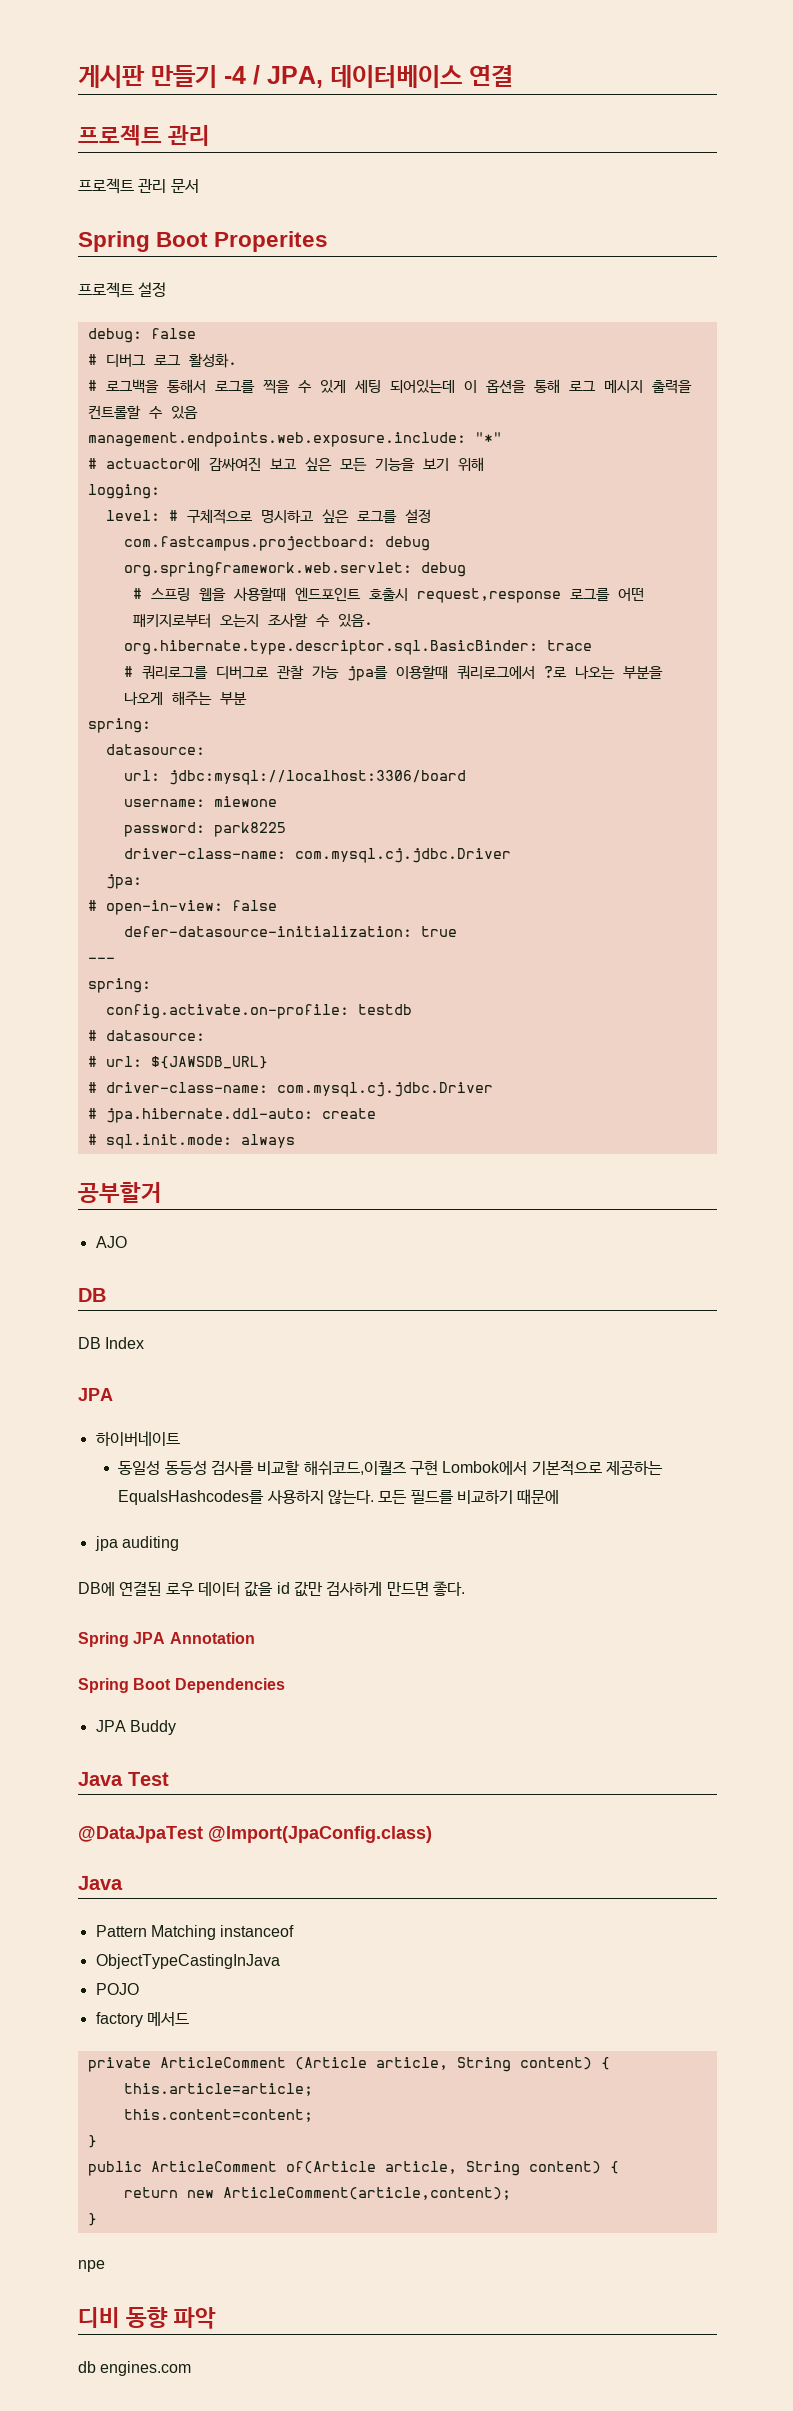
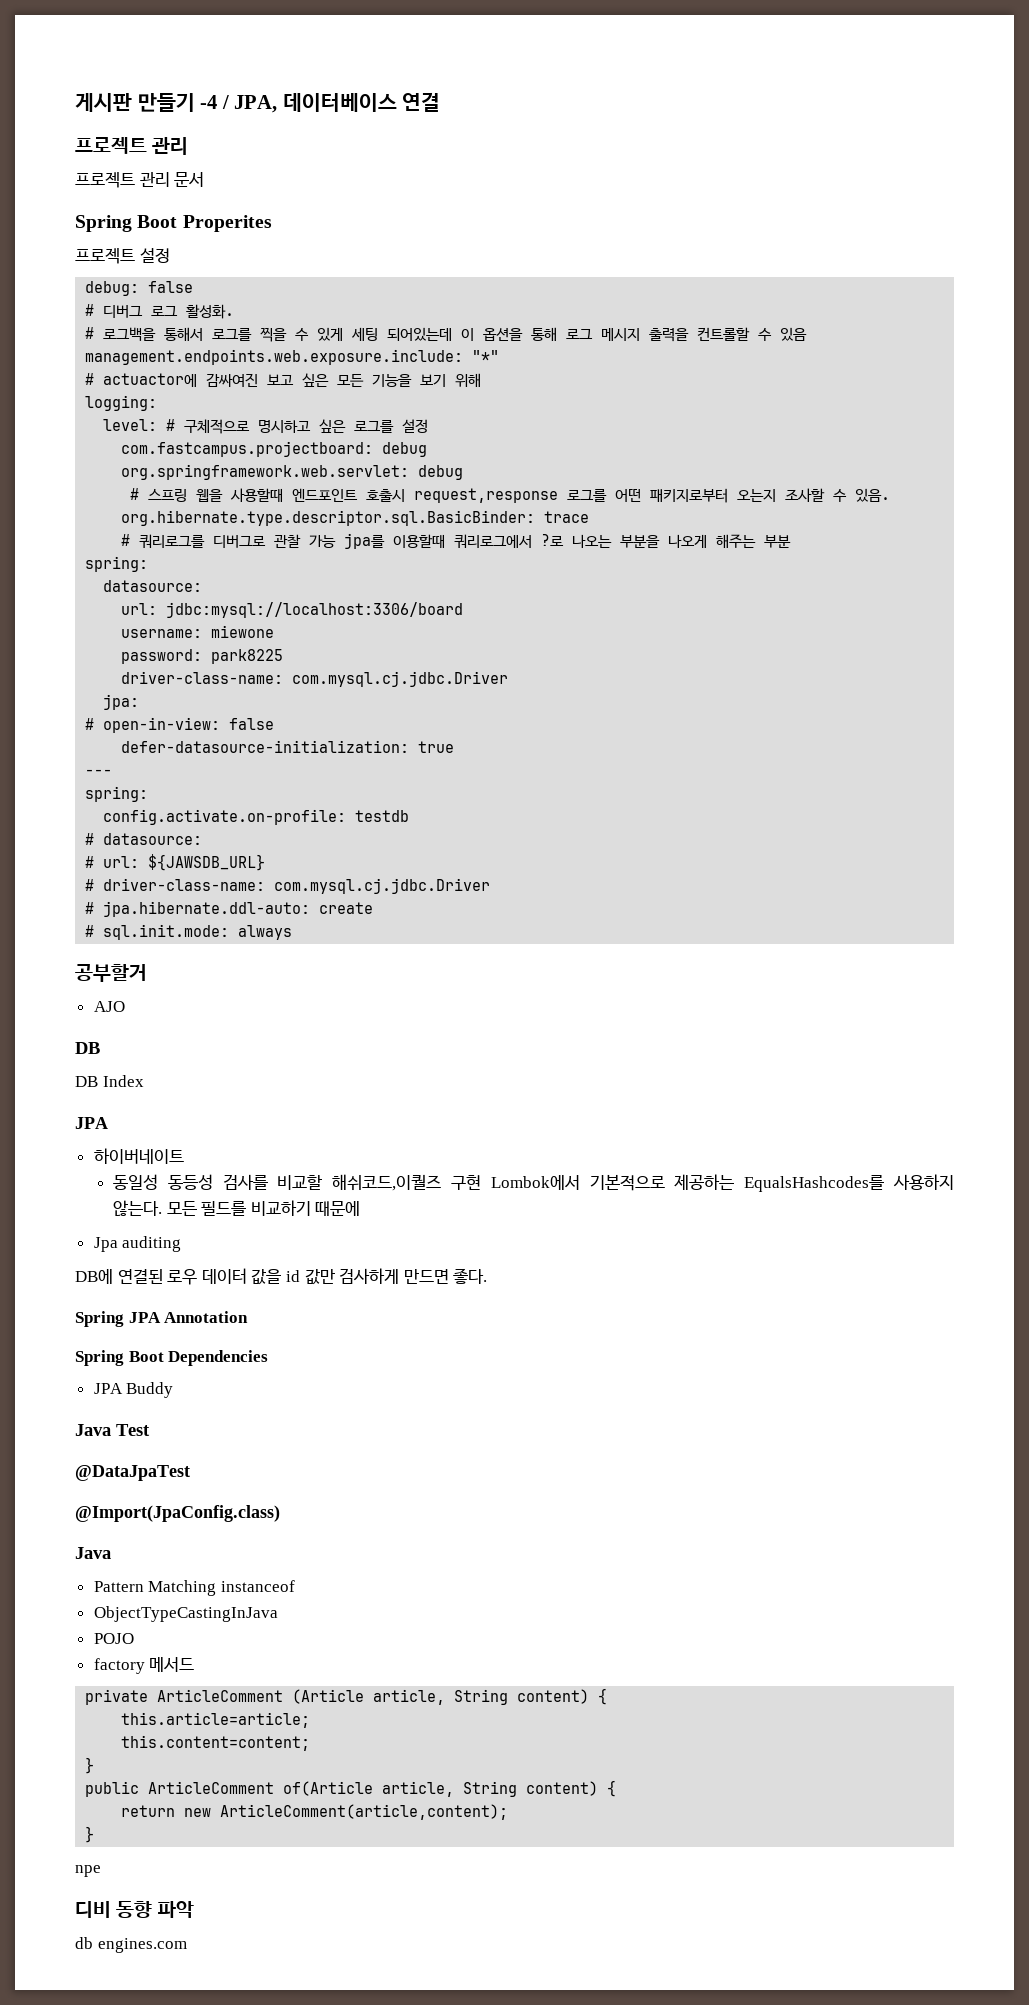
- jpa auditing
+ Jpa auditing
- @DataJpaTest @Import(JpaConfig.class)
+ @DataJpaTest
+ @Import(JpaConfig.class)

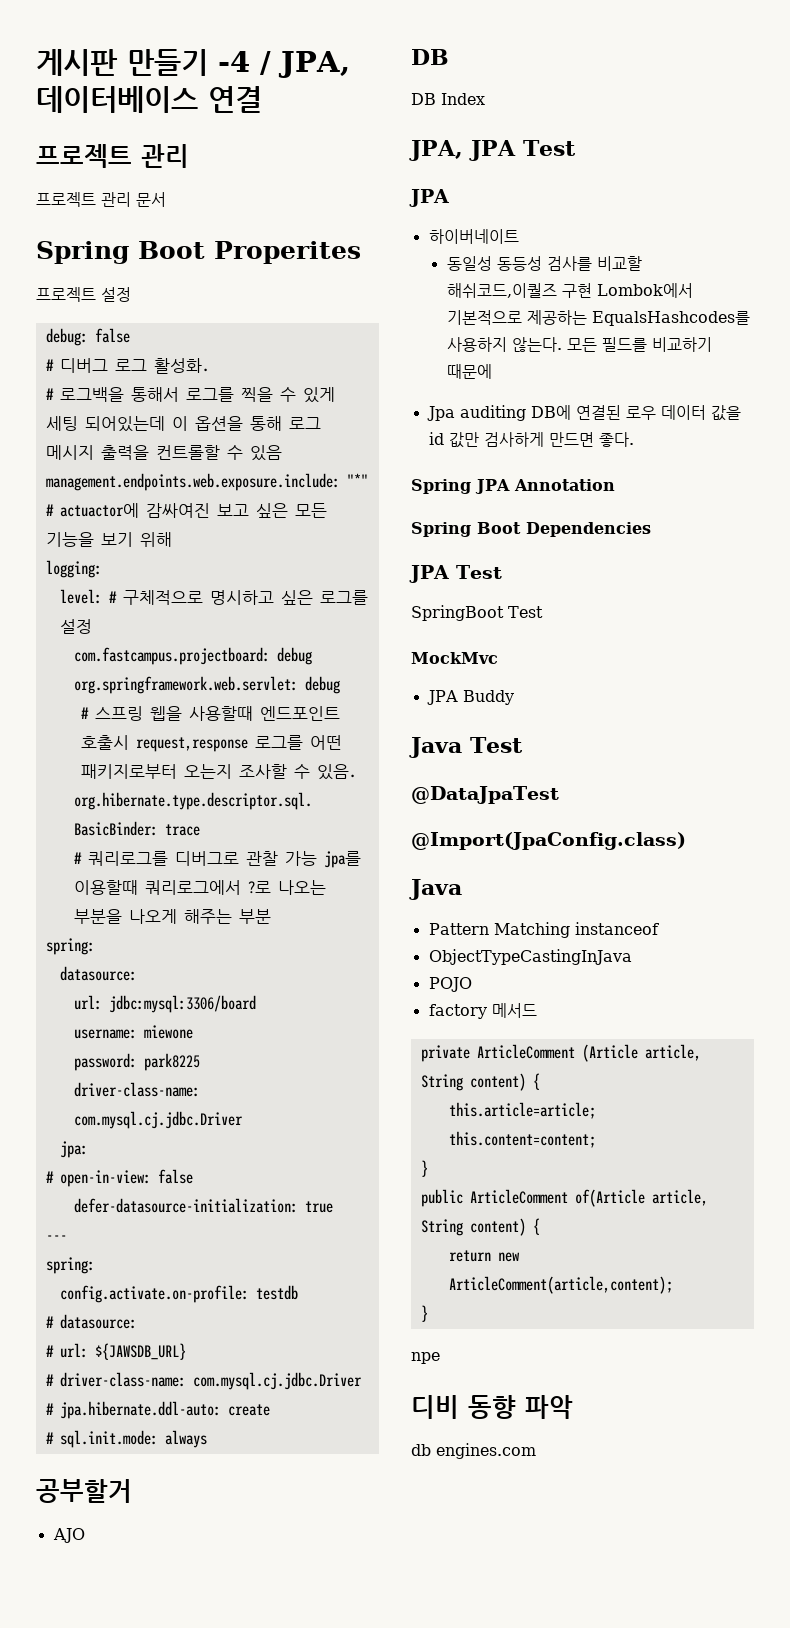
- url: jdbc:mysql://localhost:3306/board
+ url: jdbc:mysql:3306/board
+ JPA, JPA Test
- Jpa auditing
- DB에 연결된 로우 데이터 값을 id 값만 검사하게 만드면 좋다.
+ Jpa auditing DB에 연결된 로우 데이터 값을 id 값만 검사하게 만드면 좋다.
  Spring Boot Dependencies
+ JPA Test
+ SpringBoot Test
+ MockMvc

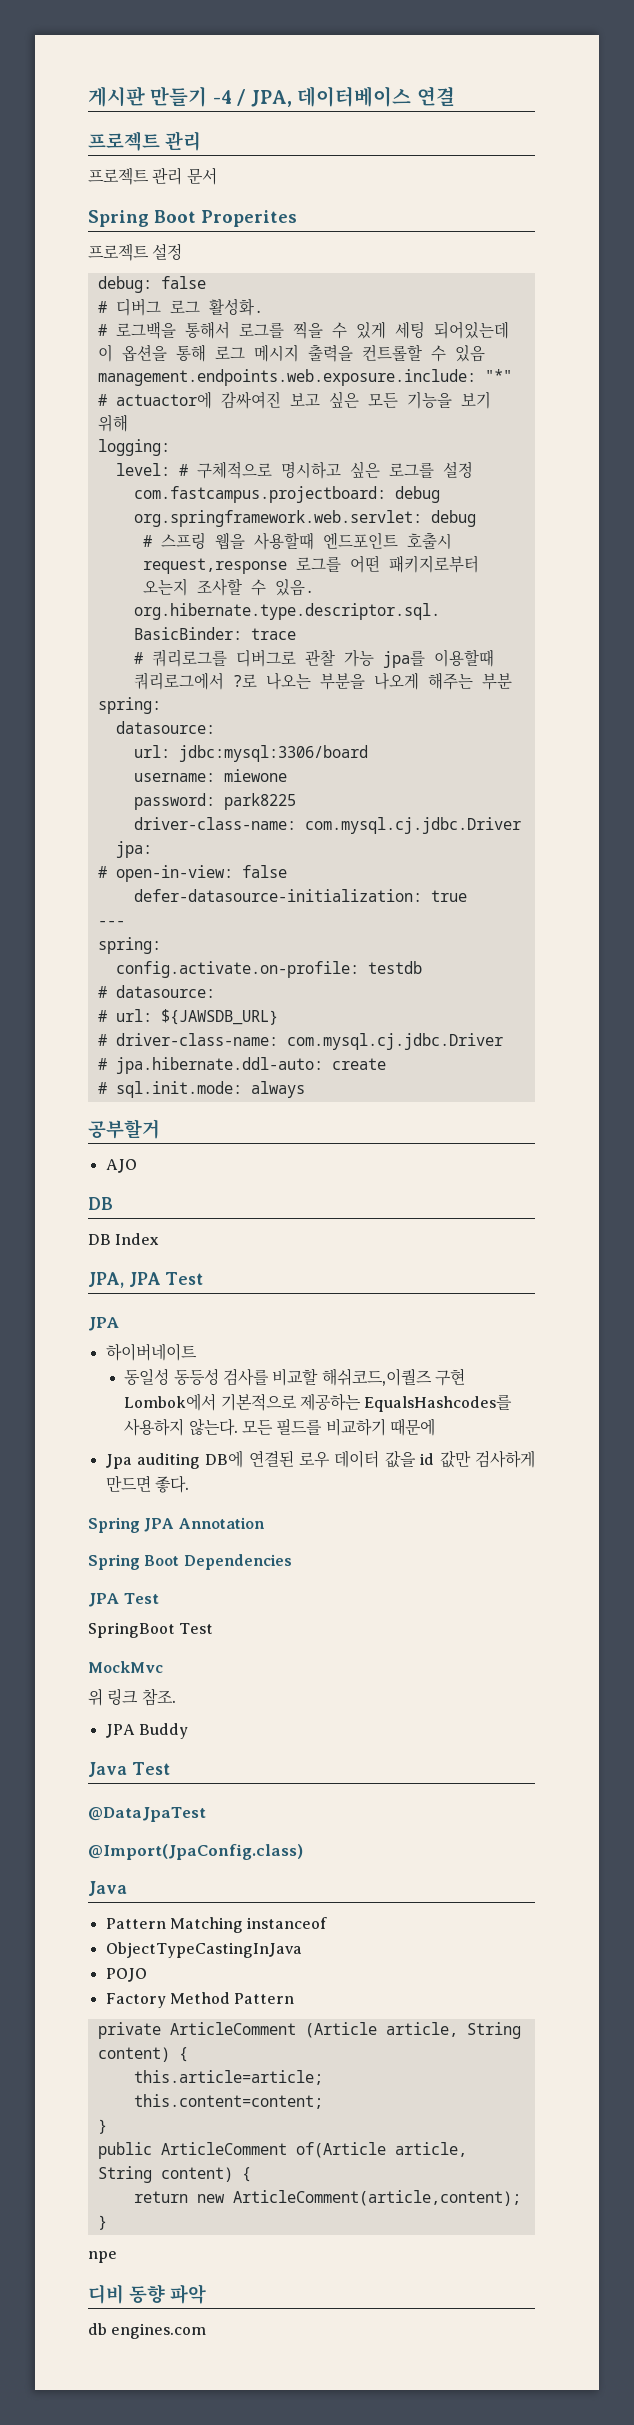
+ 위 링크 참조.
- factory 메서드
+ Factory Method Pattern

